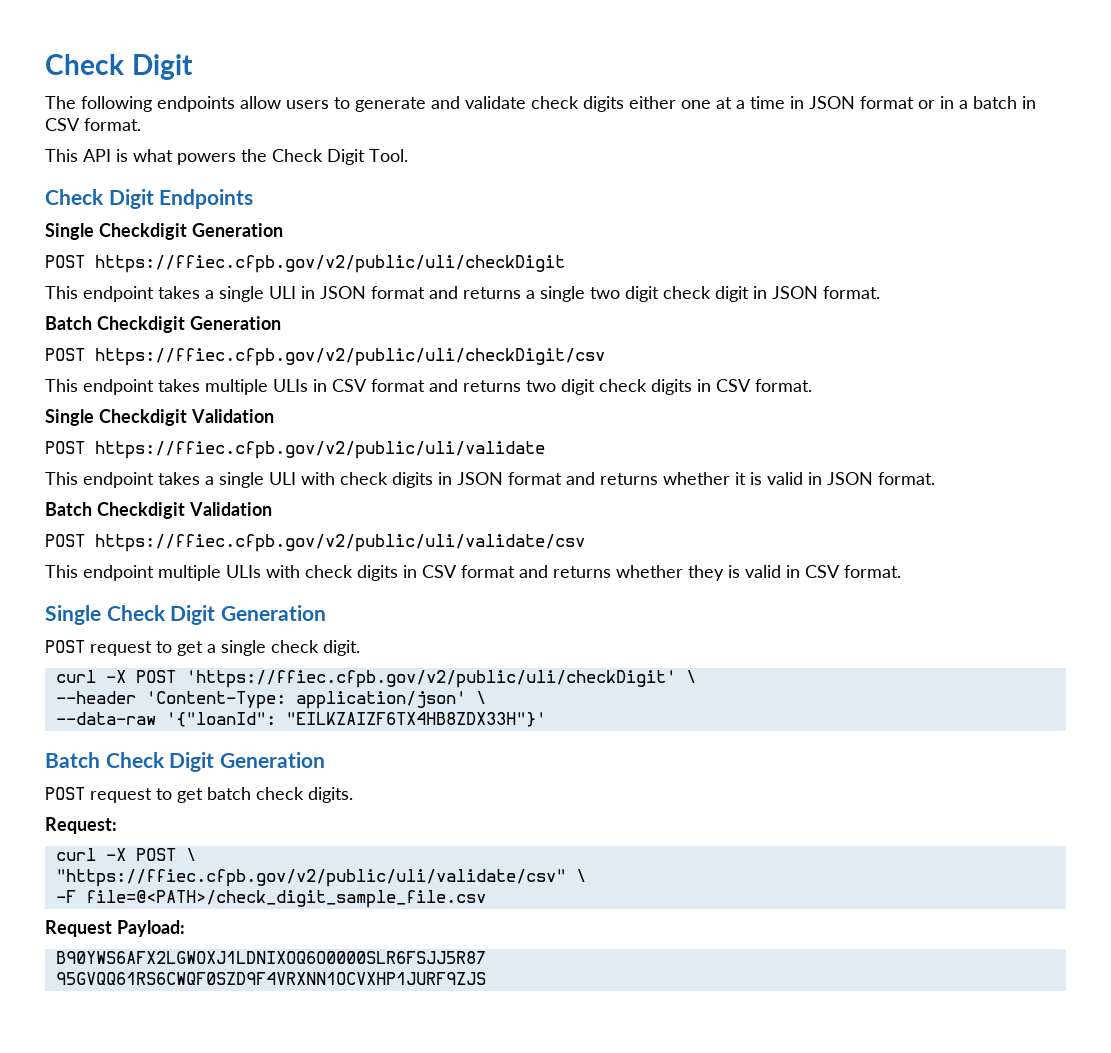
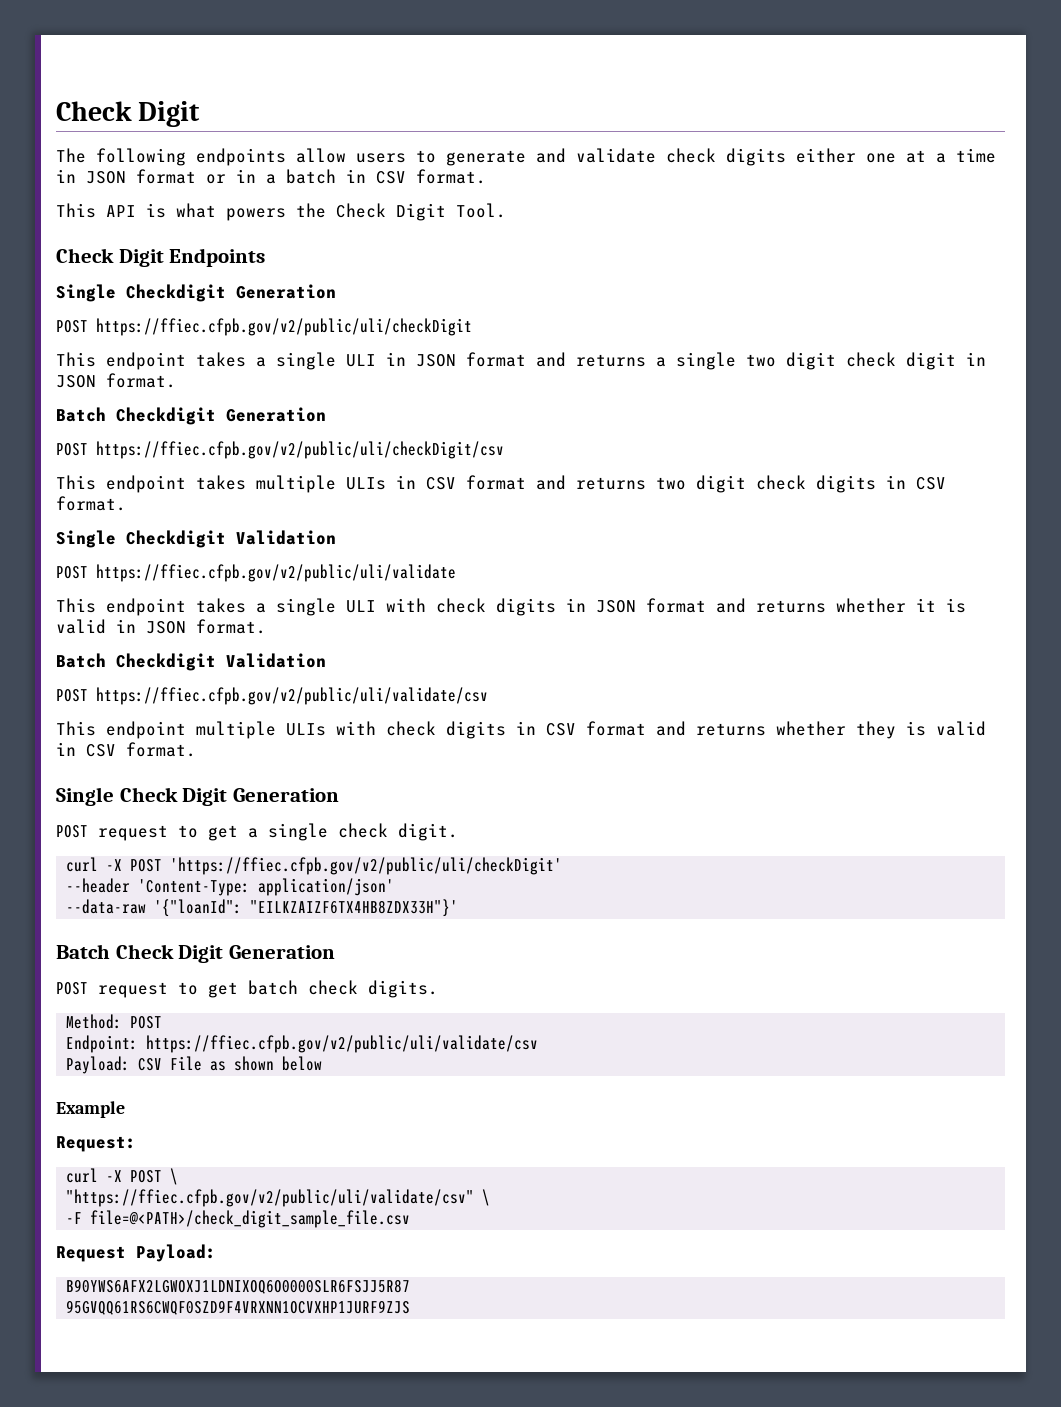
- curl -X POST 'https://ffiec.cfpb.gov/v2/public/uli/checkDigit' \
+ curl -X POST 'https://ffiec.cfpb.gov/v2/public/uli/checkDigit'
- --header 'Content-Type: application/json' \
+ --header 'Content-Type: application/json'
+ Method: POST
+ Endpoint: https://ffiec.cfpb.gov/v2/public/uli/validate/csv
+ Payload: CSV File as shown below
+ Example

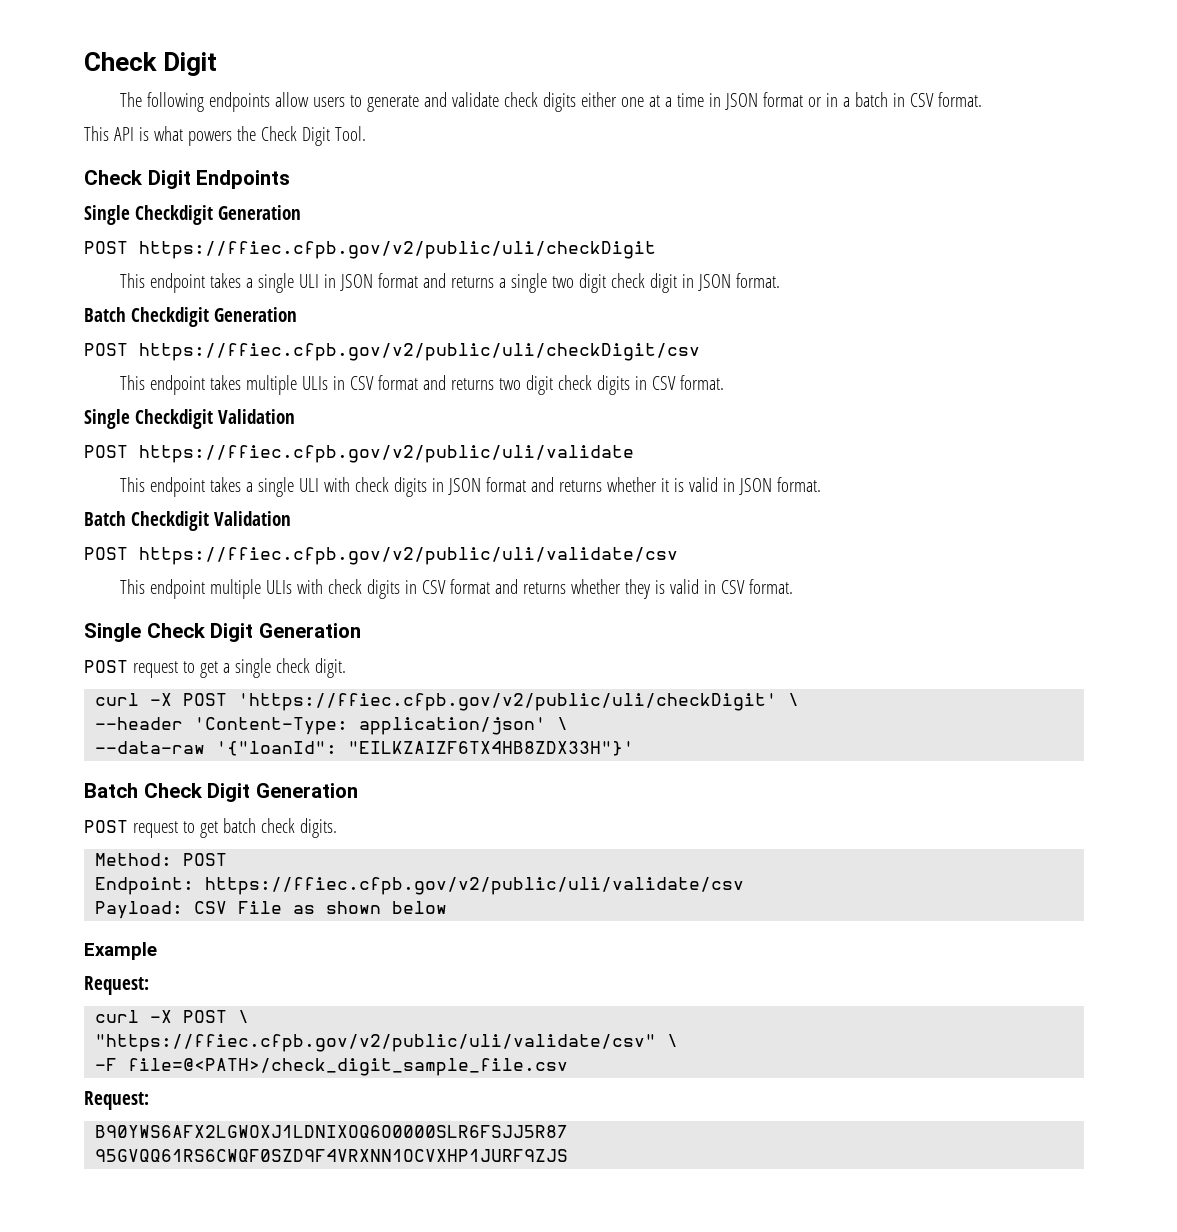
- curl -X POST 'https://ffiec.cfpb.gov/v2/public/uli/checkDigit'
+ curl -X POST 'https://ffiec.cfpb.gov/v2/public/uli/checkDigit' \
- --header 'Content-Type: application/json'
+ --header 'Content-Type: application/json' \
  -F file=@<PATH>/check_digit_sample_file.csv
- Request Payload:
+ Request:

